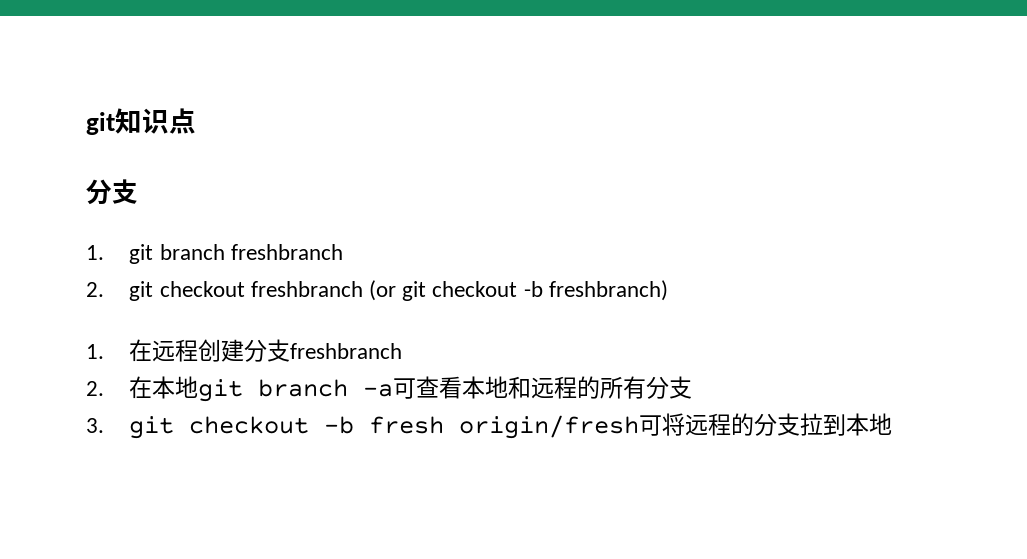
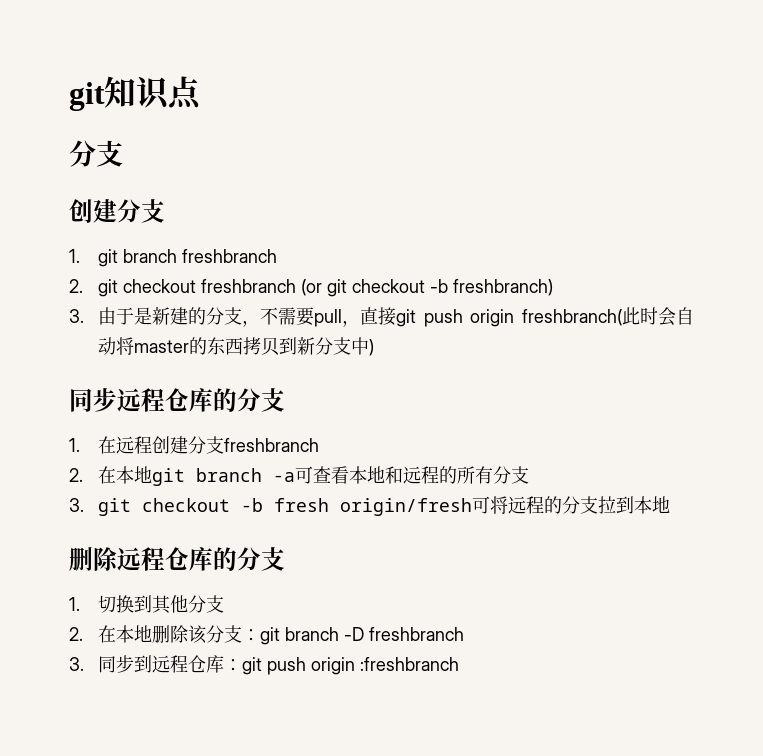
  git知识点
  分支
+ 创建分支
+ 3.由于是新建的分支，不需要pull，直接git push origin freshbranch(此时会自动将master的东西拷贝到新分支中)
+ 同步远程仓库的分支
+ 删除远程仓库的分支
+ 1.切换到其他分支
+ 2.在本地删除该分支：git branch -D freshbranch
+ 3.同步到远程仓库：git push origin :freshbranch

